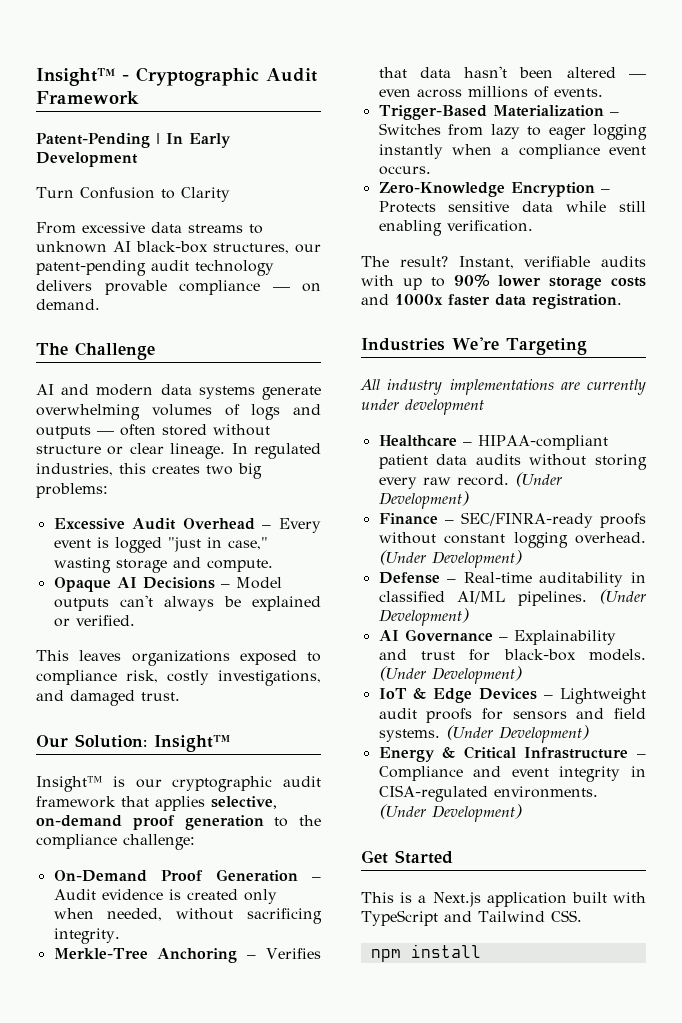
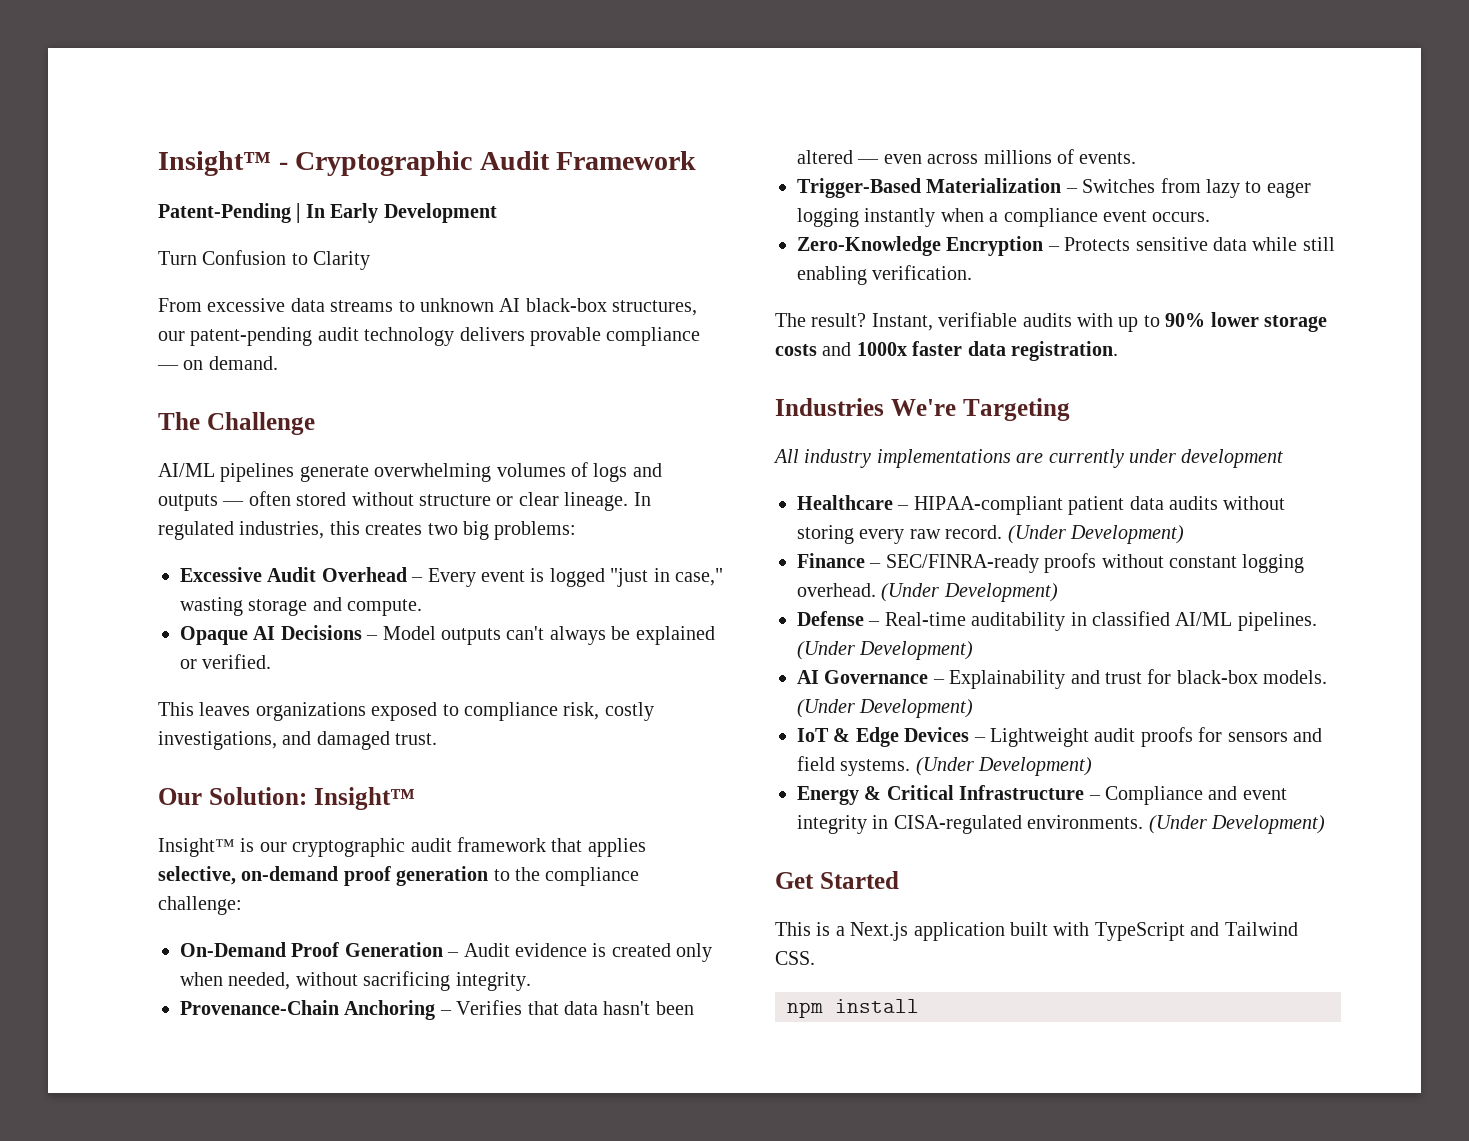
- AI and modern data systems generate overwhelming volumes of logs and outputs — often stored without structure or clear lineage.
+ AI/ML pipelines generate overwhelming volumes of logs and outputs — often stored without structure or clear lineage.
- Merkle-Tree Anchoring – Verifies that data hasn't been altered — even across millions of events.
+ Provenance-Chain Anchoring – Verifies that data hasn't been altered — even across millions of events.

